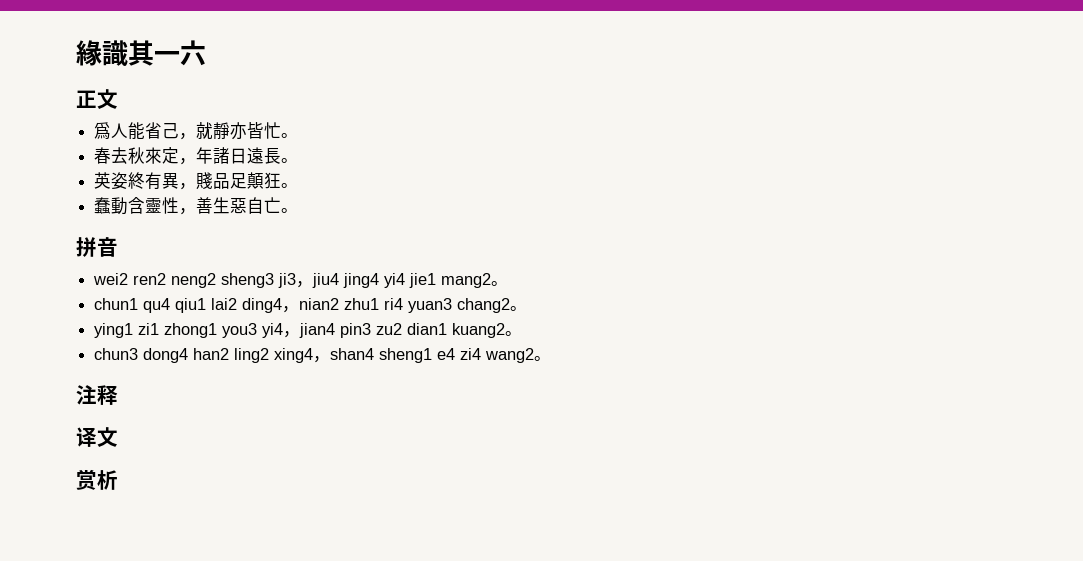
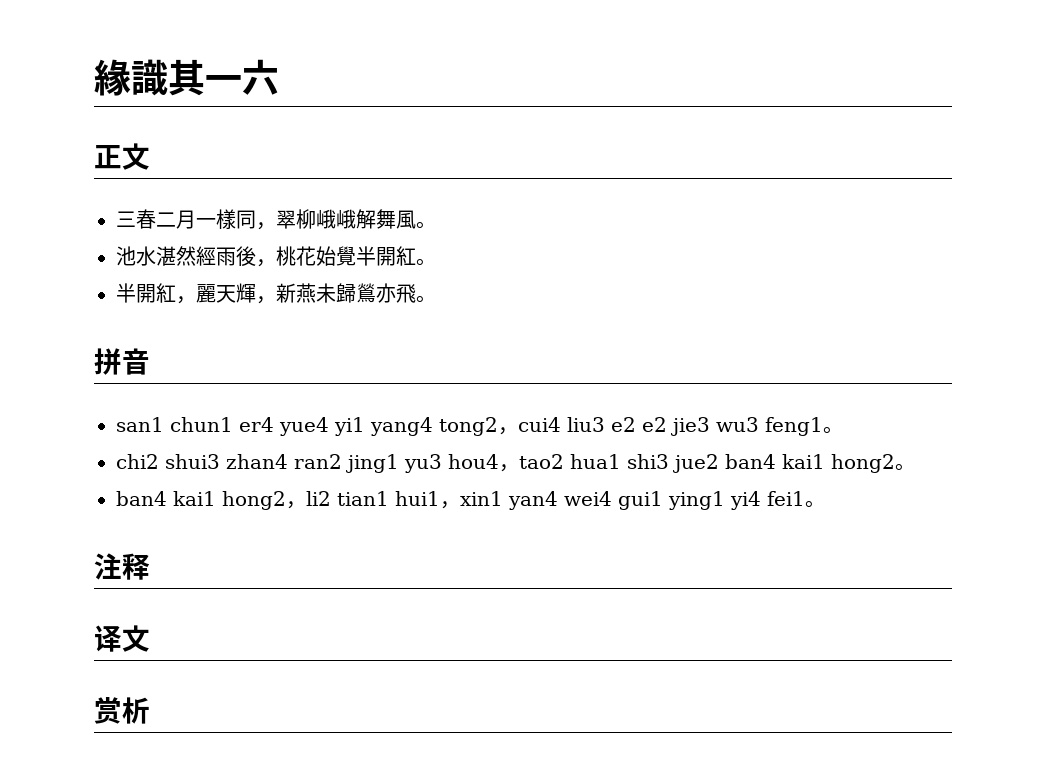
- 爲人能省己，就靜亦皆忙。
- 春去秋來定，年諸日遠長。
- 英姿終有異，賤品足顛狂。
- 蠢動含靈性，善生惡自亡。
+ 三春二月一樣同，翠柳峨峨解舞風。
+ 池水湛然經雨後，桃花始覺半開紅。
+ 半開紅，麗天輝，新燕未歸鶑亦飛。
  拼音
- wei2 ren2 neng2 sheng3 ji3，jiu4 jing4 yi4 jie1 mang2。
- chun1 qu4 qiu1 lai2 ding4，nian2 zhu1 ri4 yuan3 chang2。
- ying1 zi1 zhong1 you3 yi4，jian4 pin3 zu2 dian1 kuang2。
- chun3 dong4 han2 ling2 xing4，shan4 sheng1 e4 zi4 wang2。
+ san1 chun1 er4 yue4 yi1 yang4 tong2，cui4 liu3 e2 e2 jie3 wu3 feng1。
+ chi2 shui3 zhan4 ran2 jing1 yu3 hou4，tao2 hua1 shi3 jue2 ban4 kai1 hong2。
+ ban4 kai1 hong2，li2 tian1 hui1，xin1 yan4 wei4 gui1 ying1 yi4 fei1。

